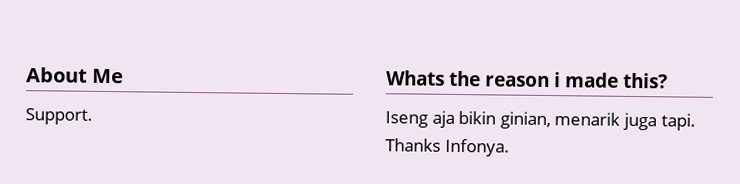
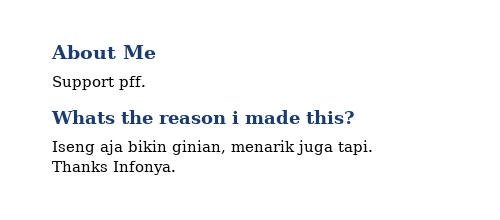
- Support.
+ Support pff.

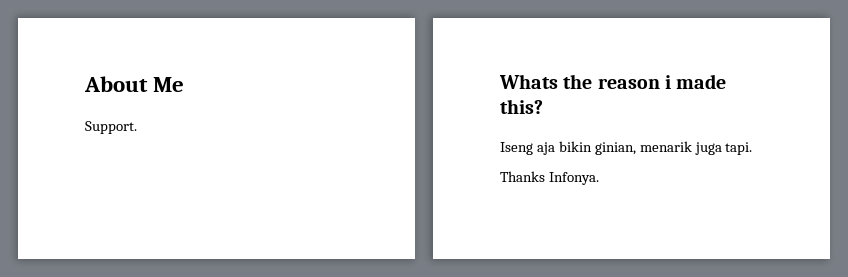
- Support pff.
+ Support.

